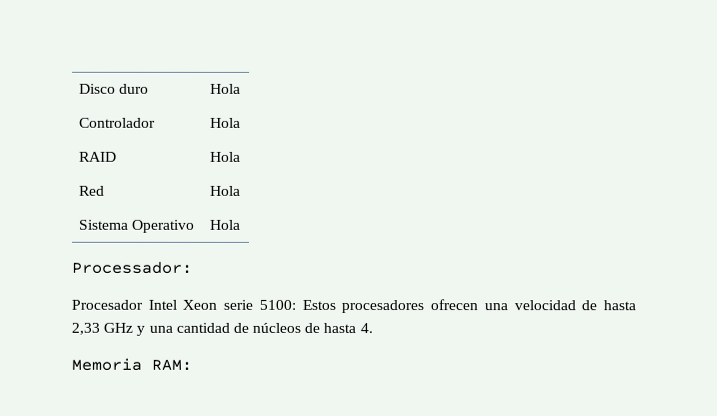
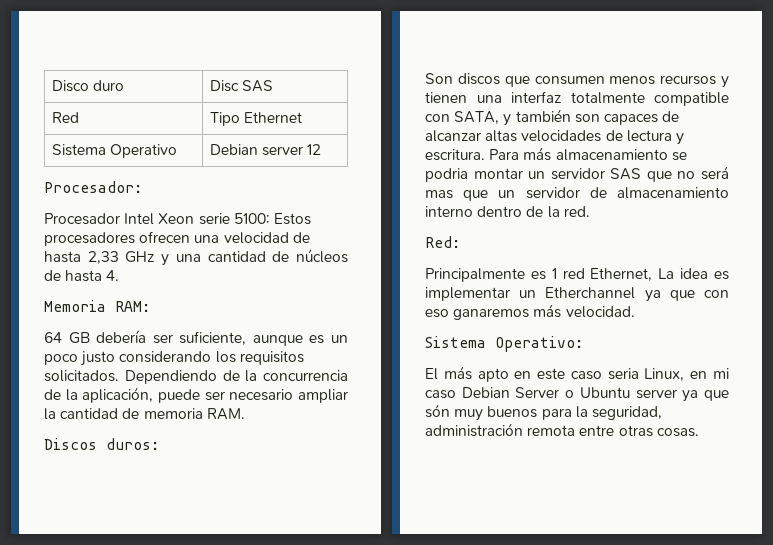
- Disco duro | Hola
- Controlador | Hola
- RAID | Hola
+ Disco duro | Disc SAS
- Red | Hola
+ Red | Tipo Ethernet
- Sistema Operativo | Hola
- Processador:
+ Sistema Operativo | Debian server 12
+ Procesador:
+ 64 GB debería ser suficiente, aunque es un poco justo considerando los requisitos solicitados. Dependiendo de la concurrencia de la aplicación, puede ser necesario ampliar la cantidad de memoria RAM.
+ Discos duros:
+ Son discos que consumen menos recursos y tienen una interfaz totalmente compatible con SATA, y también son capaces de alcanzar altas velocidades de lectura y escritura. Para más almacenamiento se podria montar un servidor SAS que no será mas que un servidor de almacenamiento interno dentro de la red.
+ Red:
+ Principalmente es 1 red Ethernet, La idea es implementar un Etherchannel ya que con eso ganaremos más velocidad.
+ Sistema Operativo:
+ El más apto en este caso seria Linux, en mi caso Debian Server o Ubuntu server ya que són muy buenos para la seguridad, administración remota entre otras cosas.

